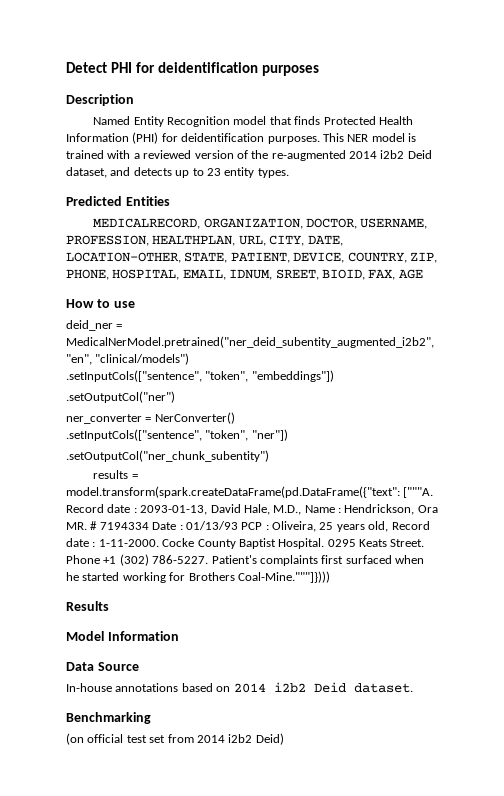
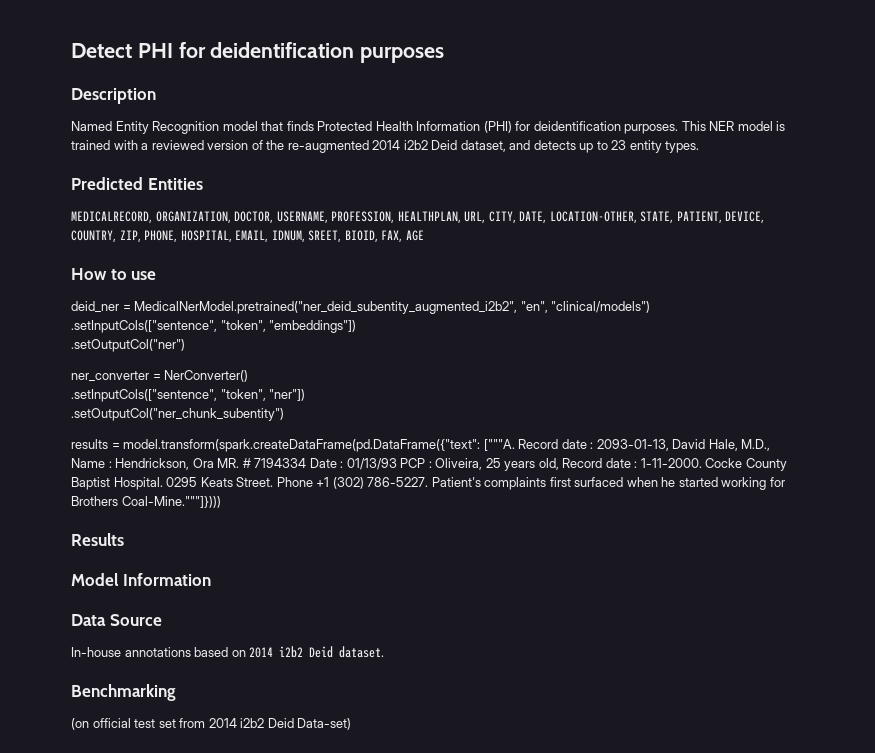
- (on official test set from 2014 i2b2 Deid)
+ (on official test set from 2014 i2b2 Deid Data-set)

